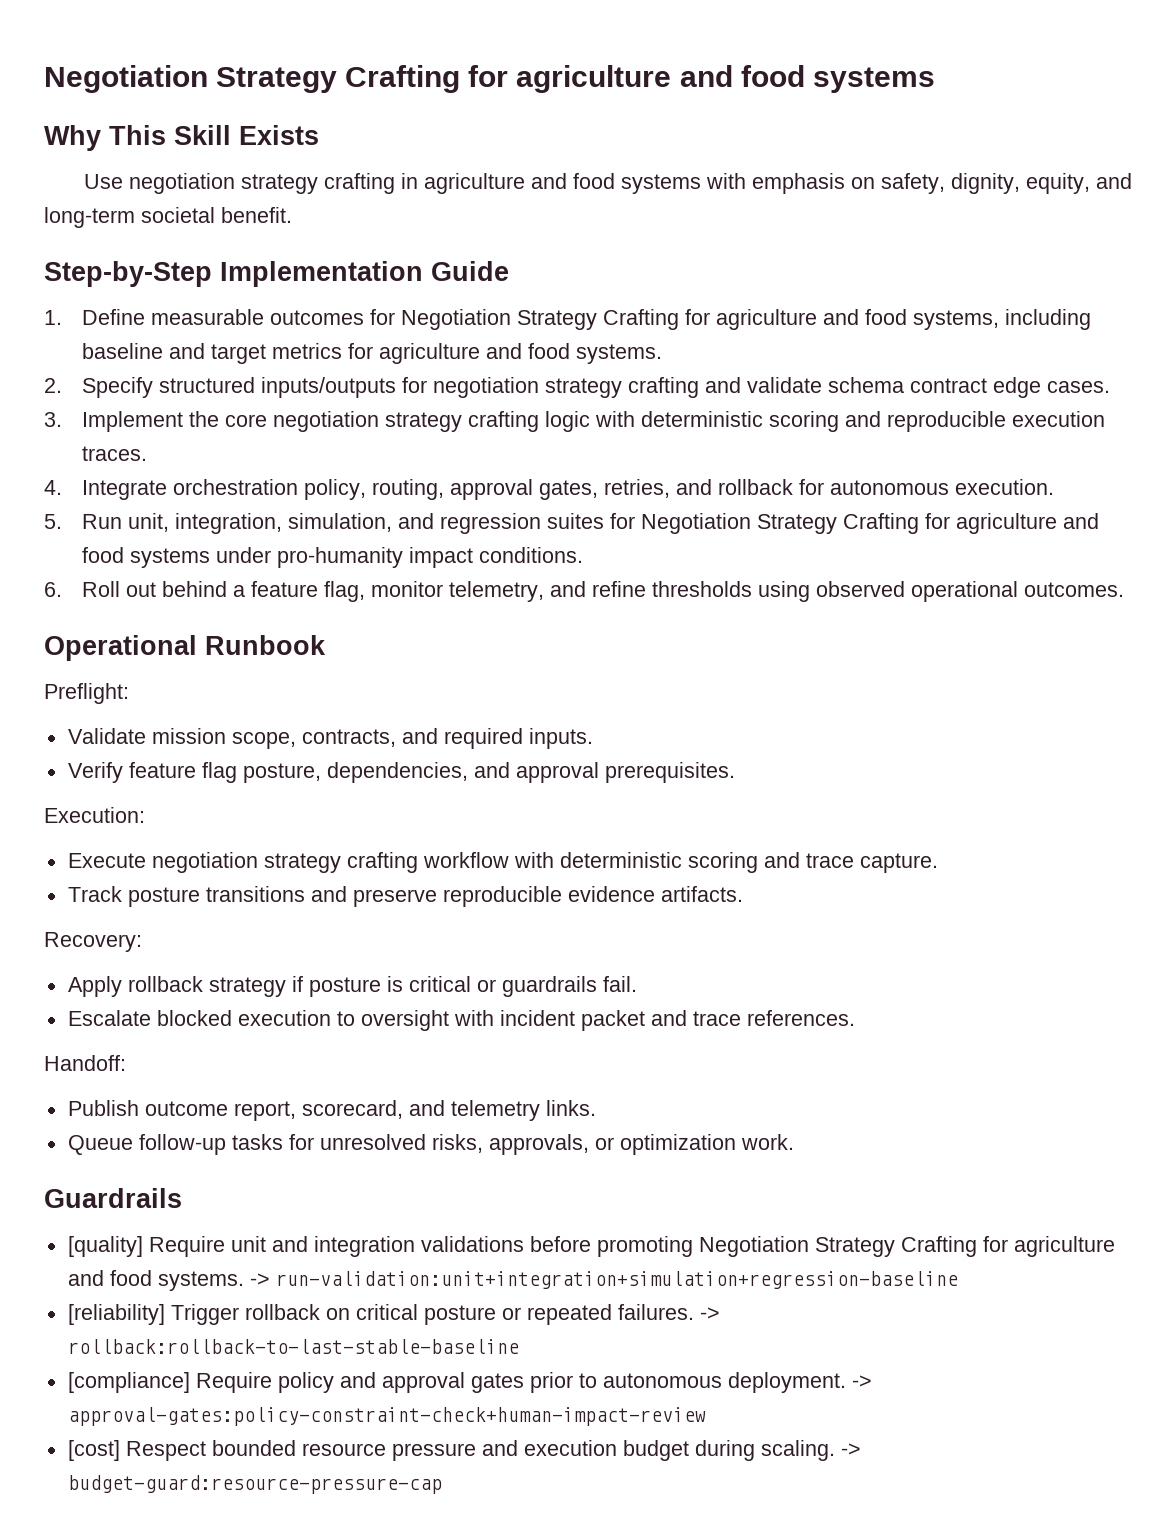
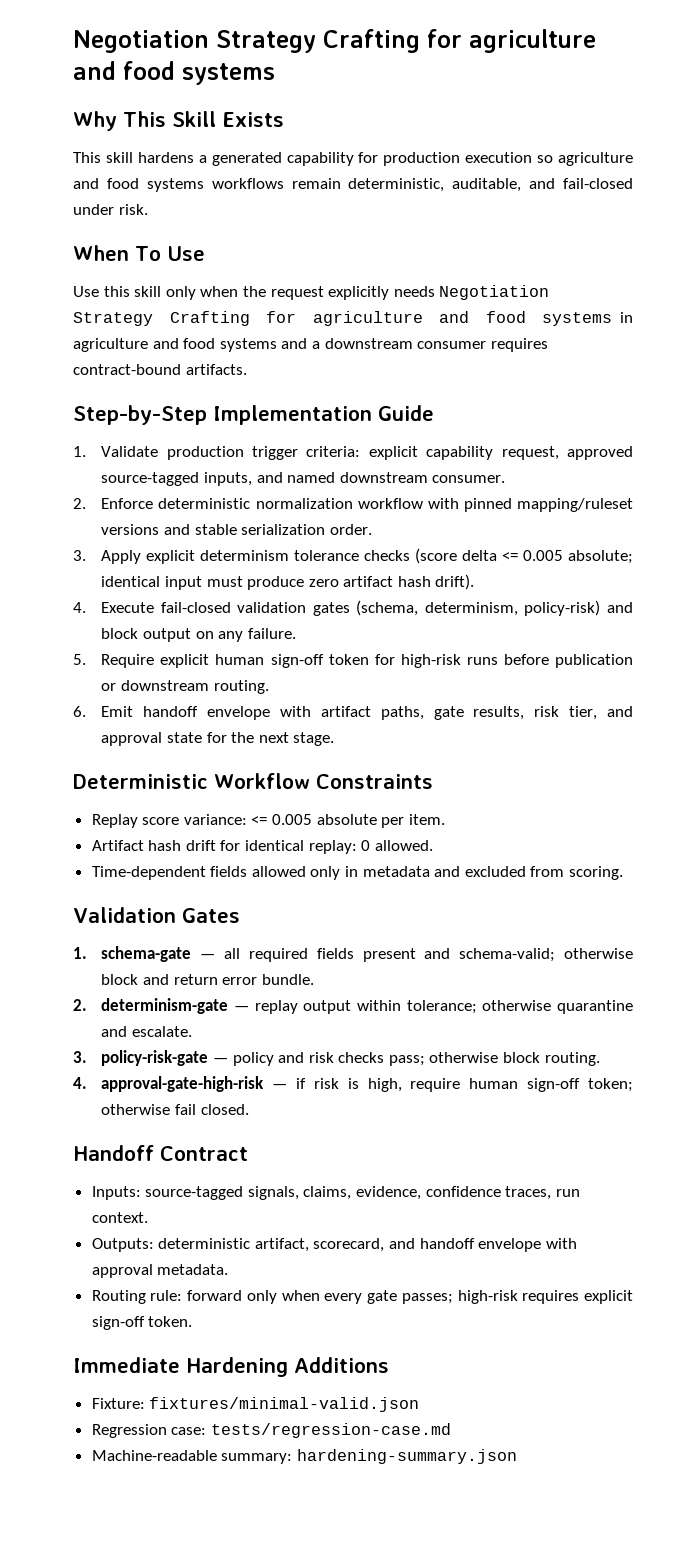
- Use negotiation strategy crafting in agriculture and food systems with emphasis on safety, dignity, equity, and long-term societal benefit.
+ This skill hardens a generated capability for production execution so agriculture and food systems workflows remain deterministic, auditable, and fail-closed under risk.
+ When To Use
+ Use this skill only when the request explicitly needs Negotiation Strategy Crafting for agriculture and food systems in agriculture and food systems and a downstream consumer requires contract-bound artifacts.
  Step-by-Step Implementation Guide
- 1. Define measurable outcomes for Negotiation Strategy Crafting for agriculture and food systems, including baseline and target metrics for agriculture and food systems.
- 2. Specify structured inputs/outputs for negotiation strategy crafting and validate schema contract edge cases.
- 3. Implement the core negotiation strategy crafting logic with deterministic scoring and reproducible execution traces.
- 4. Integrate orchestration policy, routing, approval gates, retries, and rollback for autonomous execution.
- 5. Run unit, integration, simulation, and regression suites for Negotiation Strategy Crafting for agriculture and food systems under pro-humanity impact conditions.
- 6. Roll out behind a feature flag, monitor telemetry, and refine thresholds using observed operational outcomes.
- Operational Runbook
- Preflight:
- Validate mission scope, contracts, and required inputs.
- Verify feature flag posture, dependencies, and approval prerequisites.
- Execution:
- Execute negotiation strategy crafting workflow with deterministic scoring and trace capture.
- Track posture transitions and preserve reproducible evidence artifacts.
- Recovery:
- Apply rollback strategy if posture is critical or guardrails fail.
- Escalate blocked execution to oversight with incident packet and trace references.
- Handoff:
- Publish outcome report, scorecard, and telemetry links.
- Queue follow-up tasks for unresolved risks, approvals, or optimization work.
- Guardrails
- [quality] Require unit and integration validations before promoting Negotiation Strategy Crafting for agriculture and food systems. -> run-validation:unit+integration+simulation+regression-baseline
- [reliability] Trigger rollback on critical posture or repeated failures. -> rollback:rollback-to-last-stable-baseline
- [compliance] Require policy and approval gates prior to autonomous deployment. -> approval-gates:policy-constraint-check+human-impact-review
- [cost] Respect bounded resource pressure and execution budget during scaling. -> budget-guard:resource-pressure-cap
+ 1. Validate production trigger criteria: explicit capability request, approved source-tagged inputs, and named downstream consumer.
+ 2. Enforce deterministic normalization workflow with pinned mapping/ruleset versions and stable serialization order.
+ 3. Apply explicit determinism tolerance checks (score delta <= 0.005 absolute; identical input must produce zero artifact hash drift).
+ 4. Execute fail-closed validation gates (schema, determinism, policy-risk) and block output on any failure.
+ 5. Require explicit human sign-off token for high-risk runs before publication or downstream routing.
+ 6. Emit handoff envelope with artifact paths, gate results, risk tier, and approval state for the next stage.
+ Deterministic Workflow Constraints
+ Replay score variance: <= 0.005 absolute per item.
+ Artifact hash drift for identical replay: 0 allowed.
+ Time-dependent fields allowed only in metadata and excluded from scoring.
+ Validation Gates
+ 1. schema-gate — all required fields present and schema-valid; otherwise block and return error bundle.
+ 2. determinism-gate — replay output within tolerance; otherwise quarantine and escalate.
+ 3. policy-risk-gate — policy and risk checks pass; otherwise block routing.
+ 4. approval-gate-high-risk — if risk is high, require human sign-off token; otherwise fail closed.
+ Handoff Contract
+ Inputs: source-tagged signals, claims, evidence, confidence traces, run context.
+ Outputs: deterministic artifact, scorecard, and handoff envelope with approval metadata.
+ Routing rule: forward only when every gate passes; high-risk requires explicit sign-off token.
+ Immediate Hardening Additions
+ Fixture: fixtures/minimal-valid.json
+ Regression case: tests/regression-case.md
+ Machine-readable summary: hardening-summary.json

